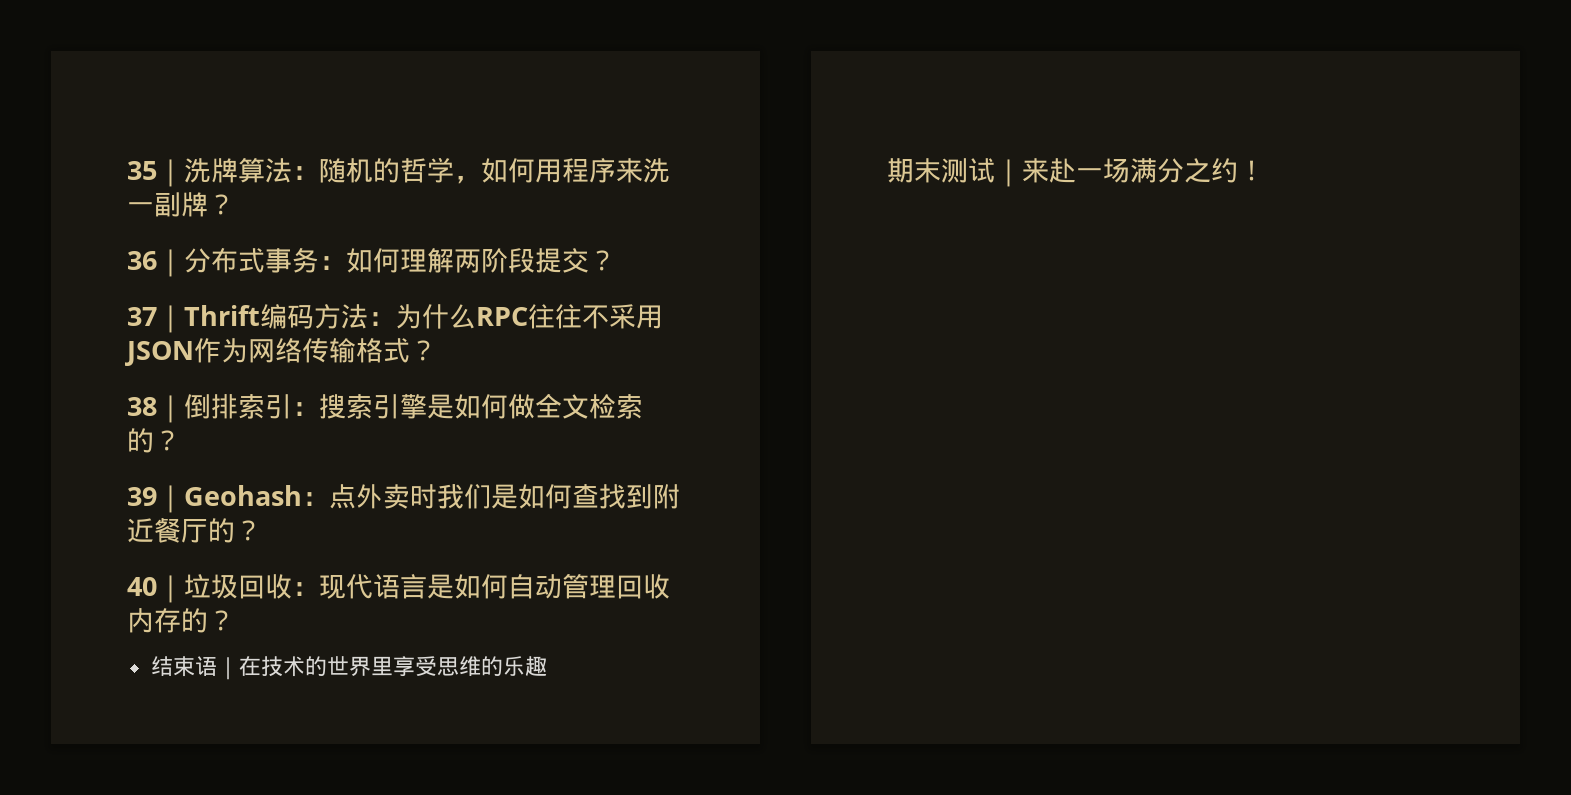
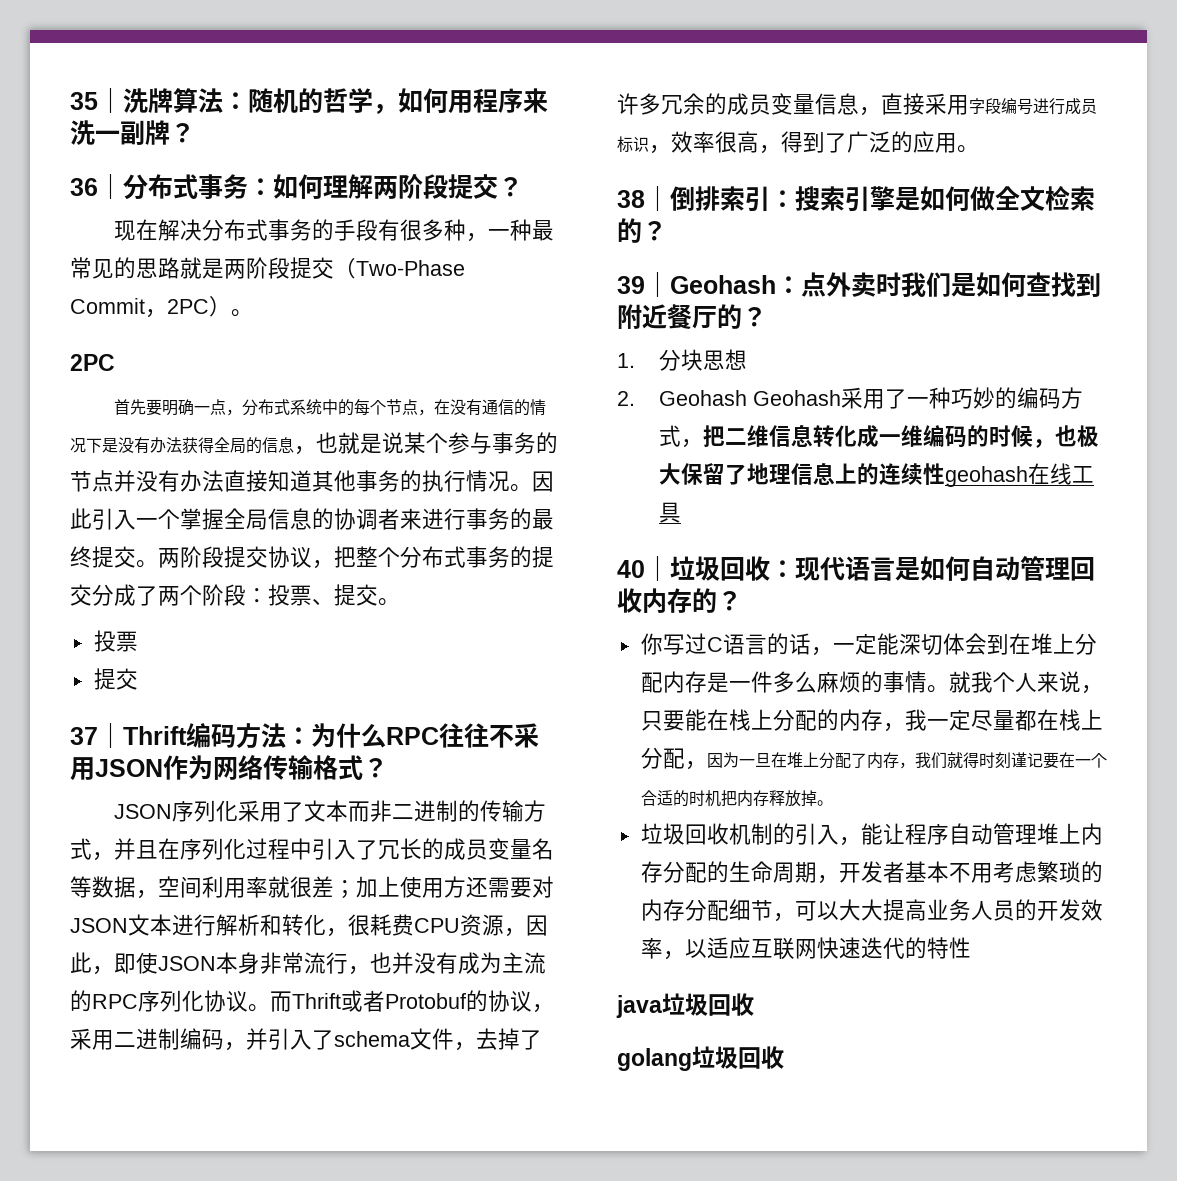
+ 现在解决分布式事务的手段有很多种，一种最常见的思路就是两阶段提交（Two-Phase Commit，2PC）。
+ 2PC
+ 首先要明确一点，分布式系统中的每个节点，在没有通信的情况下是没有办法获得全局的信息，也就是说某个参与事务的节点并没有办法直接知道其他事务的执行情况。因此引入一个掌握全局信息的协调者来进行事务的最终提交。两阶段提交协议，把整个分布式事务的提交分成了两个阶段：投票、提交。
+ 投票
+ 提交
+ JSON序列化采用了文本而非二进制的传输方式，并且在序列化过程中引入了冗长的成员变量名等数据，空间利用率就很差；加上使用方还需要对JSON文本进行解析和转化，很耗费CPU资源，因此，即使JSON本身非常流行，也并没有成为主流的RPC序列化协议。而Thrift或者Protobuf的协议，采用二进制编码，并引入了schema文件，去掉了许多冗余的成员变量信息，直接采用字段编号进行成员标识，效率很高，得到了广泛的应用。
+ 1.分块思想
+ 2. Geohash Geohash采用了一种巧妙的编码方式，把二维信息转化成一维编码的时候，也极大保留了地理信息上的连续性geohash在线工具
- 结束语｜在技术的世界里享受思维的乐趣
- 期末测试｜来赴一场满分之约！
+ 你写过C语言的话，一定能深切体会到在堆上分配内存是一件多么麻烦的事情。就我个人来说，只要能在栈上分配的内存，我一定尽量都在栈上分配，因为一旦在堆上分配了内存，我们就得时刻谨记要在一个合适的时机把内存释放掉。
+ 垃圾回收机制的引入，能让程序自动管理堆上内存分配的生命周期，开发者基本不用考虑繁琐的内存分配细节，可以大大提高业务人员的开发效率，以适应互联网快速迭代的特性
+ java垃圾回收
+ golang垃圾回收

